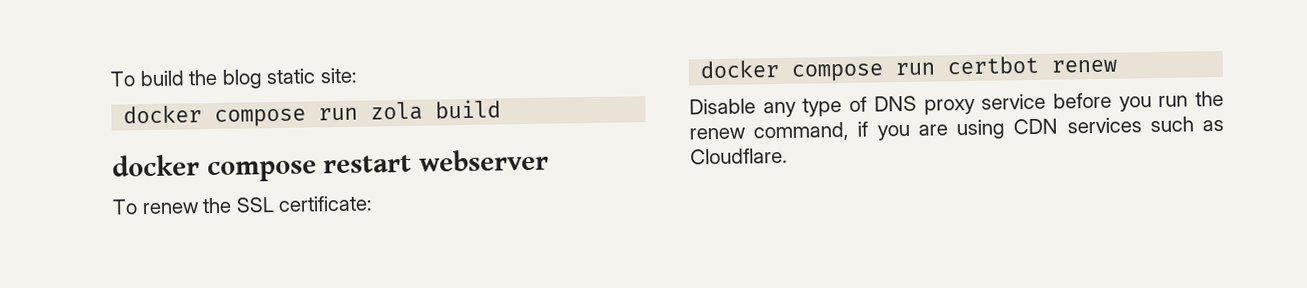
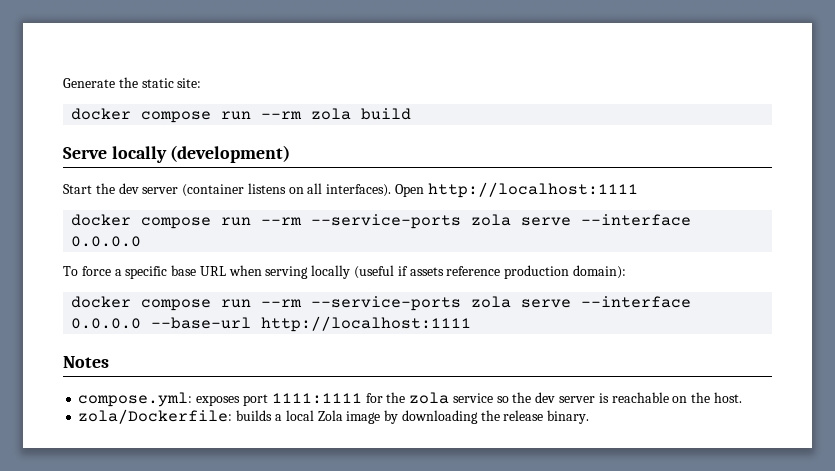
- To build the blog static site:
+ Generate the static site:
- docker compose run zola build
+ docker compose run --rm zola build
- docker compose restart webserver
- To renew the SSL certificate:
- docker compose run certbot renew
- Disable any type of DNS proxy service before you run the renew command, if you are using CDN services such as Cloudflare.
+ Serve locally (development)
+ Start the dev server (container listens on all interfaces). Open http://localhost:1111
+ docker compose run --rm --service-ports zola serve --interface 0.0.0.0
+ To force a specific base URL when serving locally (useful if assets reference production domain):
+ docker compose run --rm --service-ports zola serve --interface 0.0.0.0 --base-url http://localhost:1111
+ Notes
+ compose.yml: exposes port 1111:1111 for the zola service so the dev server is reachable on the host.
+ zola/Dockerfile: builds a local Zola image by downloading the release binary.

